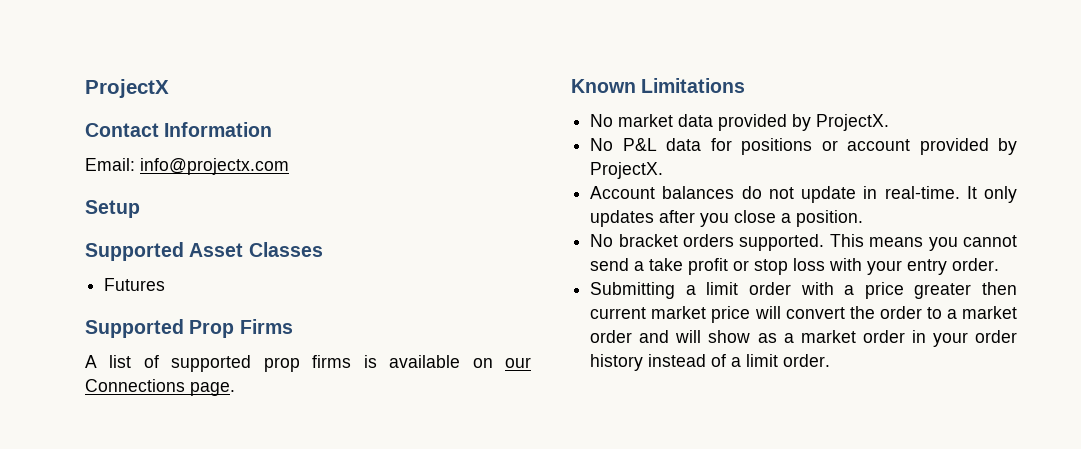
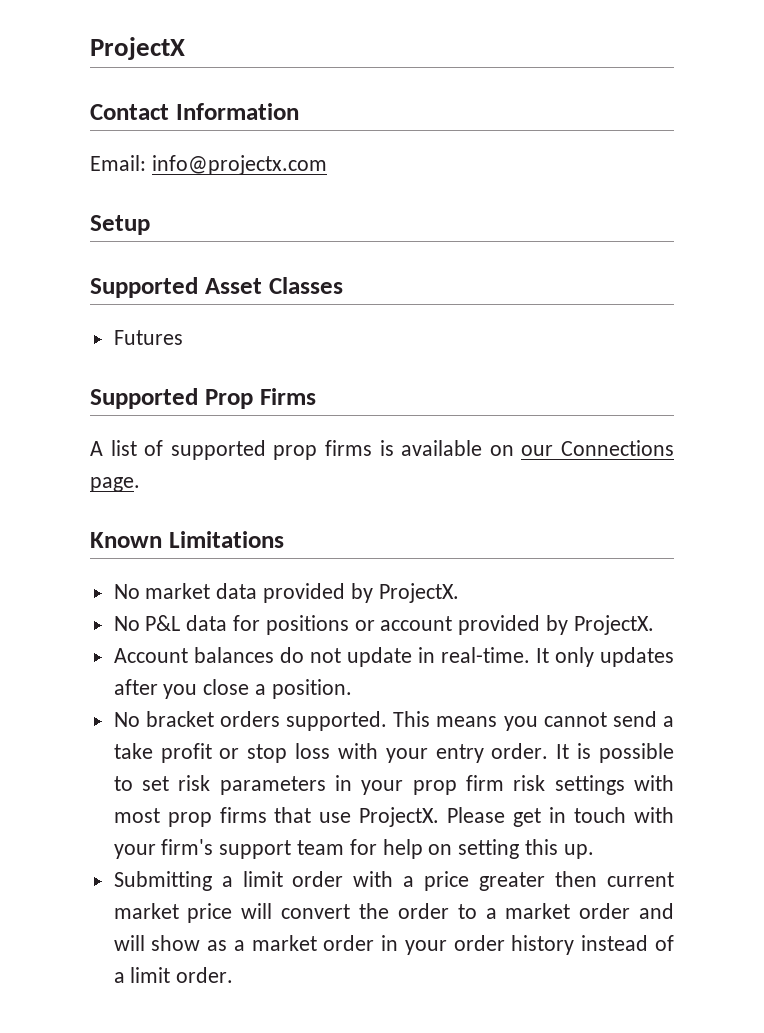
+ It is possible to set risk parameters in your prop firm risk settings with most prop firms that use ProjectX. Please get in touch with your firm's support team for help on setting this up.

